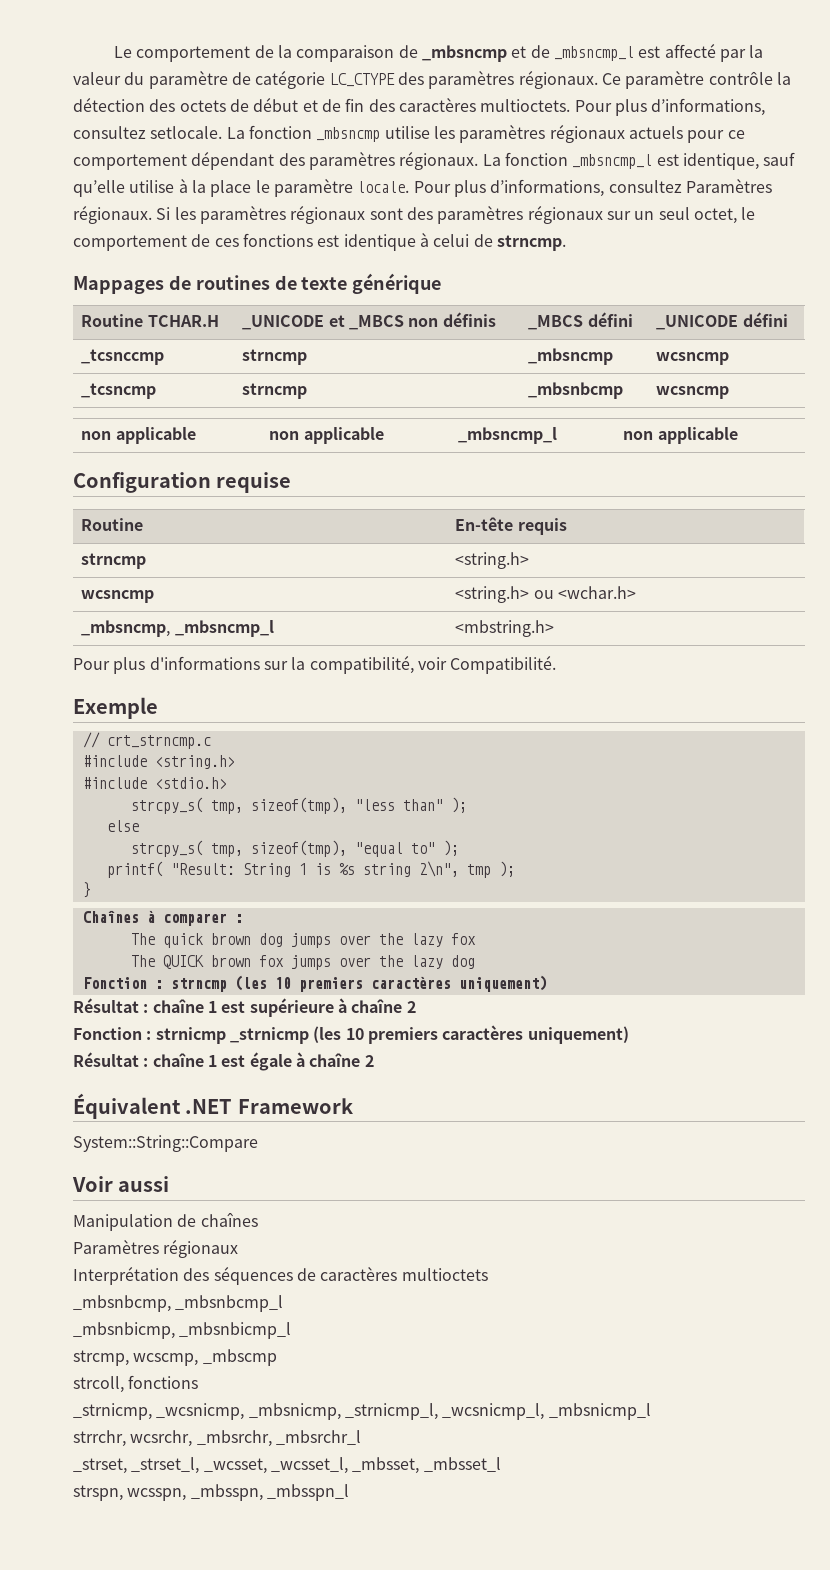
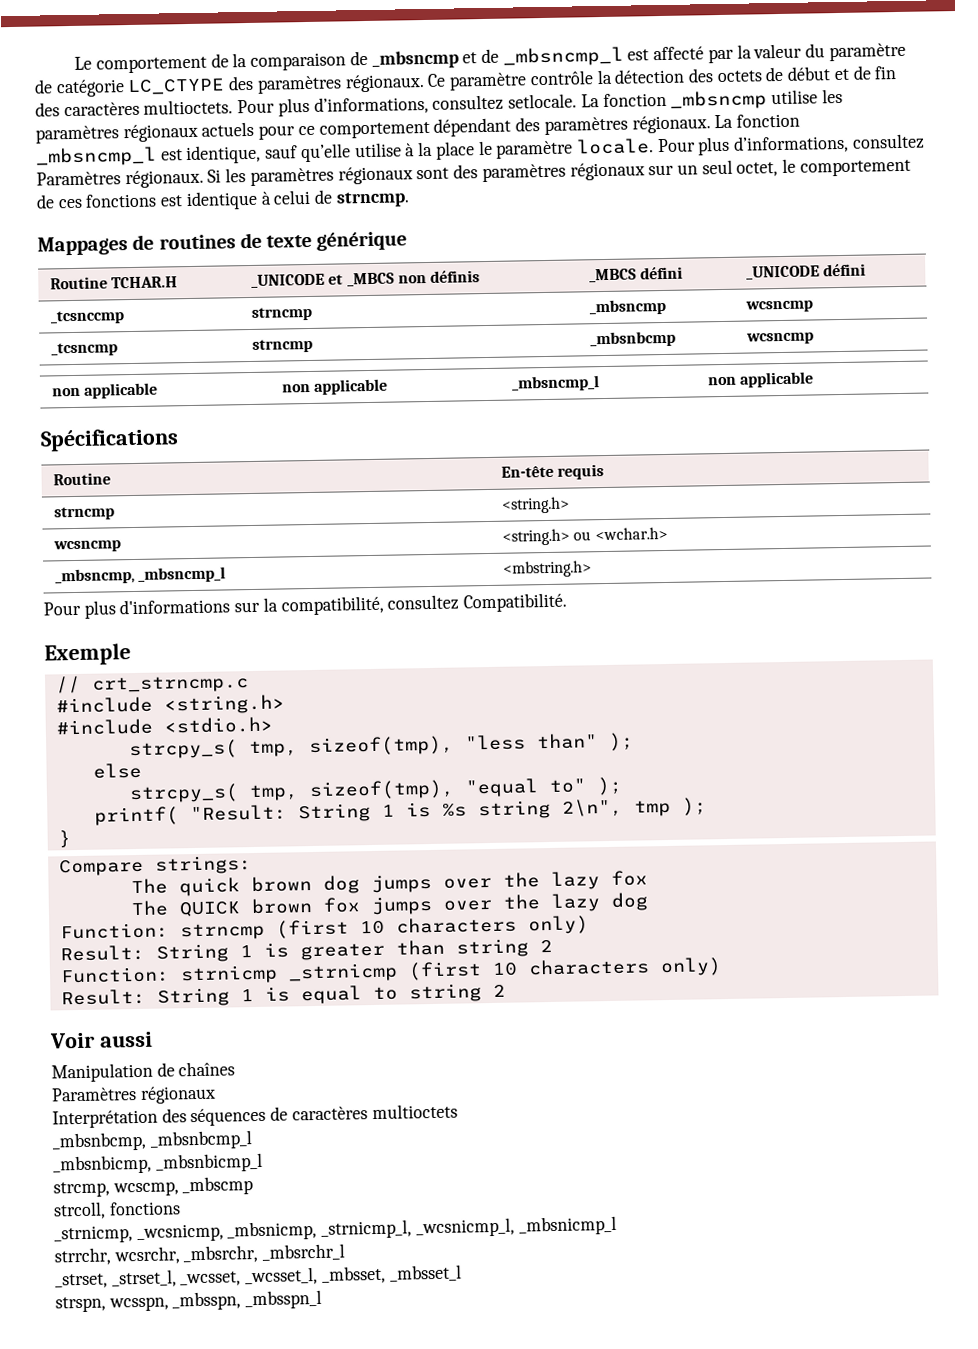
- Configuration requise
+ Spécifications
- Pour plus d'informations sur la compatibilité, voir Compatibilité.
+ Pour plus d'informations sur la compatibilité, consultez Compatibilité.
- Chaînes à comparer :
+ Compare strings:
- Fonction : strncmp (les 10 premiers caractères uniquement)
- Résultat : chaîne 1 est supérieure à chaîne 2
- Fonction : strnicmp _strnicmp (les 10 premiers caractères uniquement)
- Résultat : chaîne 1 est égale à chaîne 2
- Équivalent .NET Framework
- System::String::Compare
+ Function: strncmp (first 10 characters only)
+ Result: String 1 is greater than string 2
+ Function: strnicmp _strnicmp (first 10 characters only)
+ Result: String 1 is equal to string 2

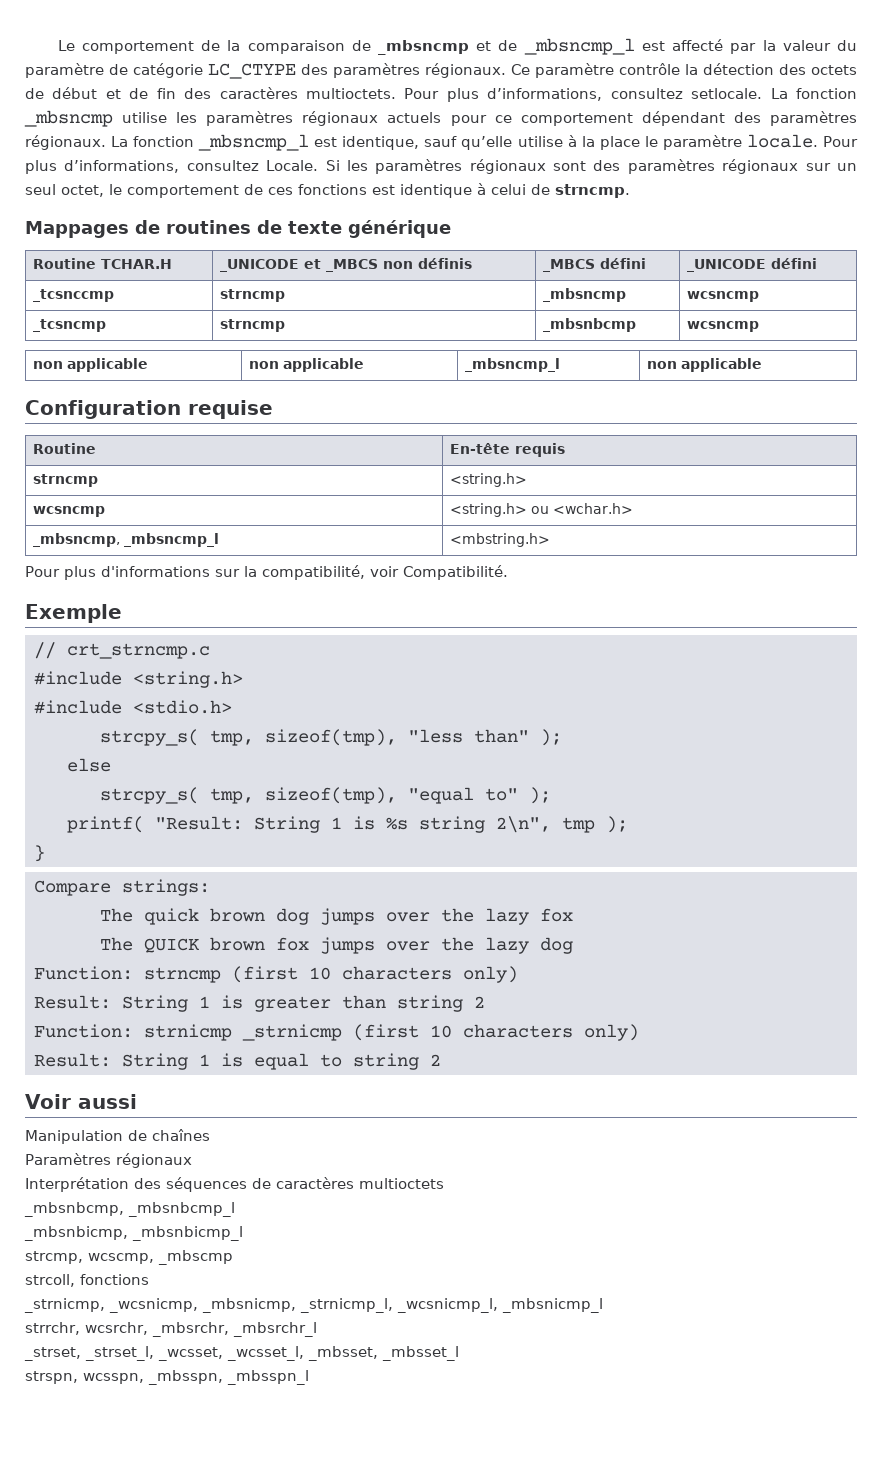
- Pour plus d’informations, consultez Paramètres régionaux.
+ Pour plus d’informations, consultez Locale.
- Spécifications
+ Configuration requise
- Pour plus d'informations sur la compatibilité, consultez Compatibilité.
+ Pour plus d'informations sur la compatibilité, voir Compatibilité.

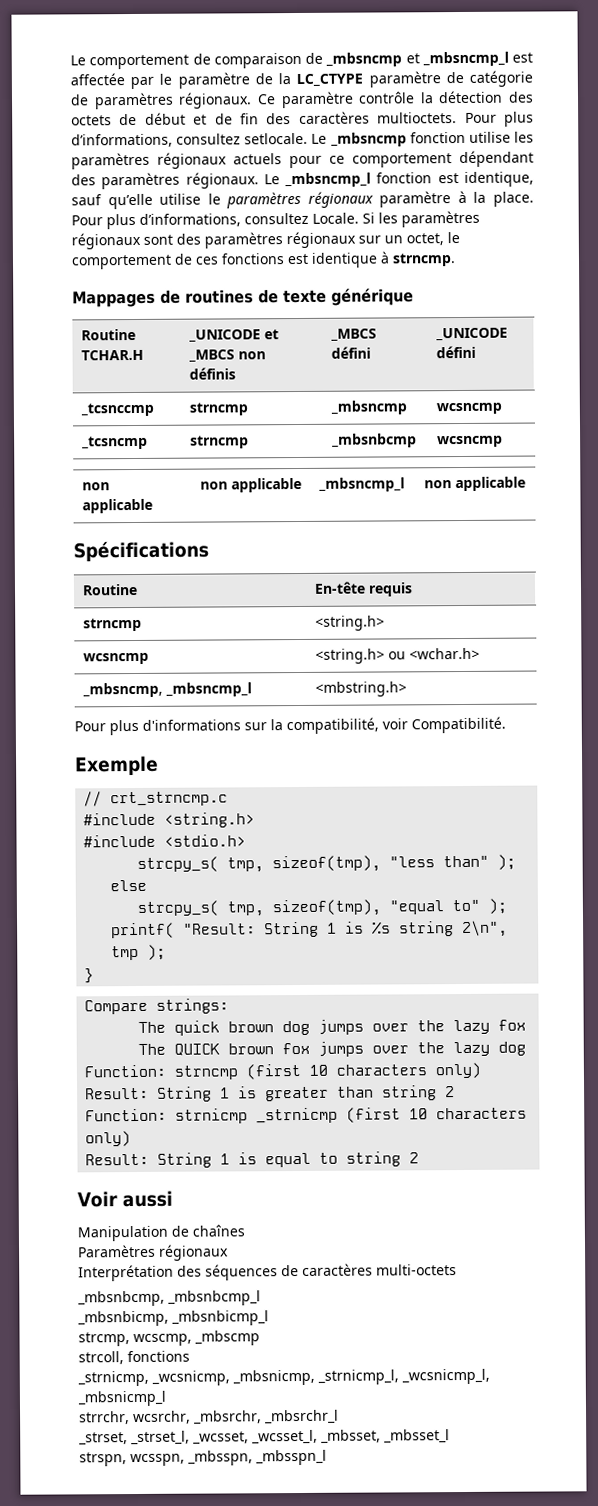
- Le comportement de la comparaison de _mbsncmp et de _mbsncmp_l est affecté par la valeur du paramètre de catégorie LC_CTYPE des paramètres régionaux.
+ Le comportement de comparaison de _mbsncmp et _mbsncmp_l est affectée par le paramètre de la LC_CTYPE paramètre de catégorie de paramètres régionaux.
- La fonction _mbsncmp utilise les paramètres régionaux actuels pour ce comportement dépendant des paramètres régionaux.
+ Le _mbsncmp fonction utilise les paramètres régionaux actuels pour ce comportement dépendant des paramètres régionaux.
- La fonction _mbsncmp_l est identique, sauf qu’elle utilise à la place le paramètre locale.
+ Le _mbsncmp_l fonction est identique, sauf qu’elle utilise le paramètres régionaux paramètre à la place.
- Si les paramètres régionaux sont des paramètres régionaux sur un seul octet, le comportement de ces fonctions est identique à celui de strncmp.
+ Si les paramètres régionaux sont des paramètres régionaux sur un octet, le comportement de ces fonctions est identique à strncmp.
- Configuration requise
+ Spécifications
- Interprétation des séquences de caractères multioctets
+ Interprétation des séquences de caractères multi-octets

